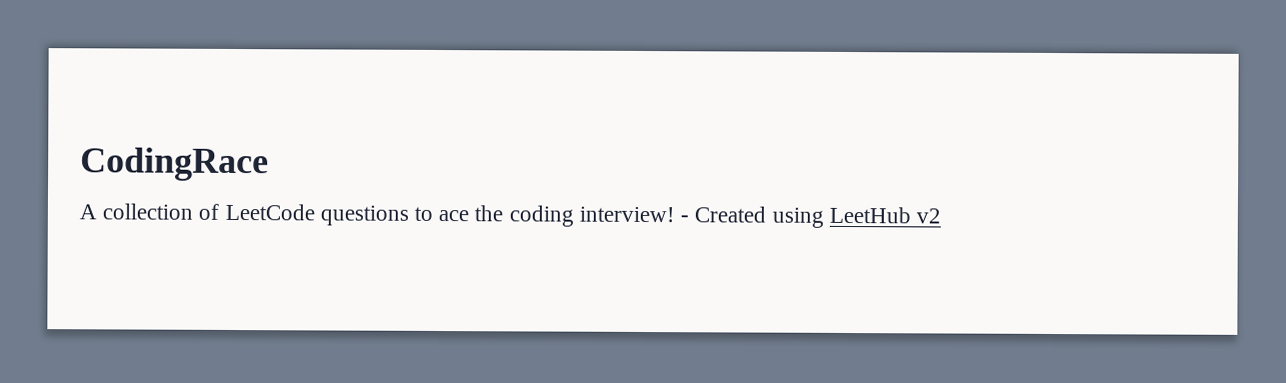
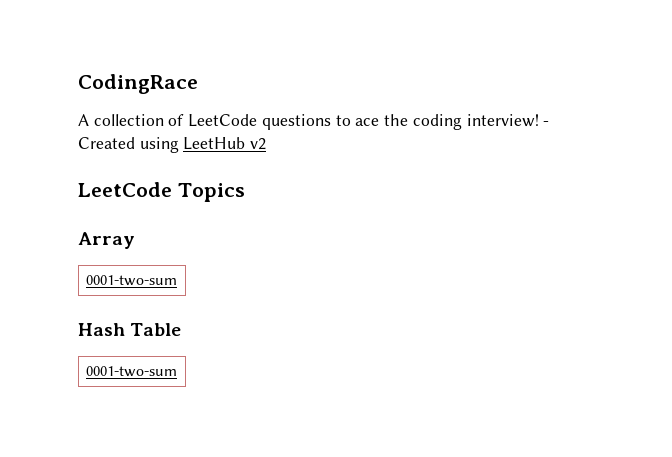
+ LeetCode Topics
+ Array
+ 0001-two-sum
+ Hash Table
+ 0001-two-sum

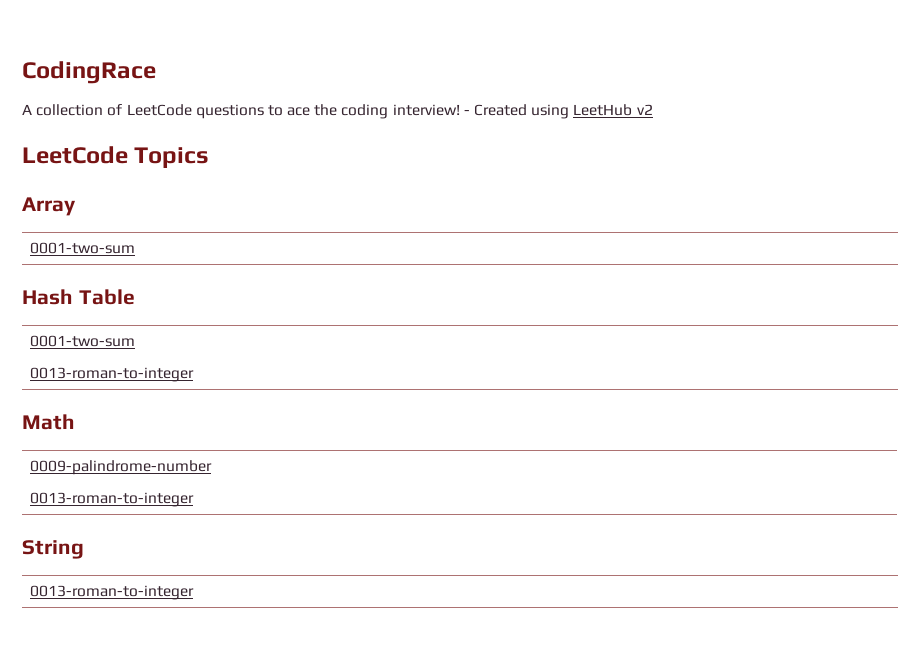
  Hash Table
  0001-two-sum
+ 0013-roman-to-integer
+ Math
+ 0009-palindrome-number
+ 0013-roman-to-integer
+ String
+ 0013-roman-to-integer

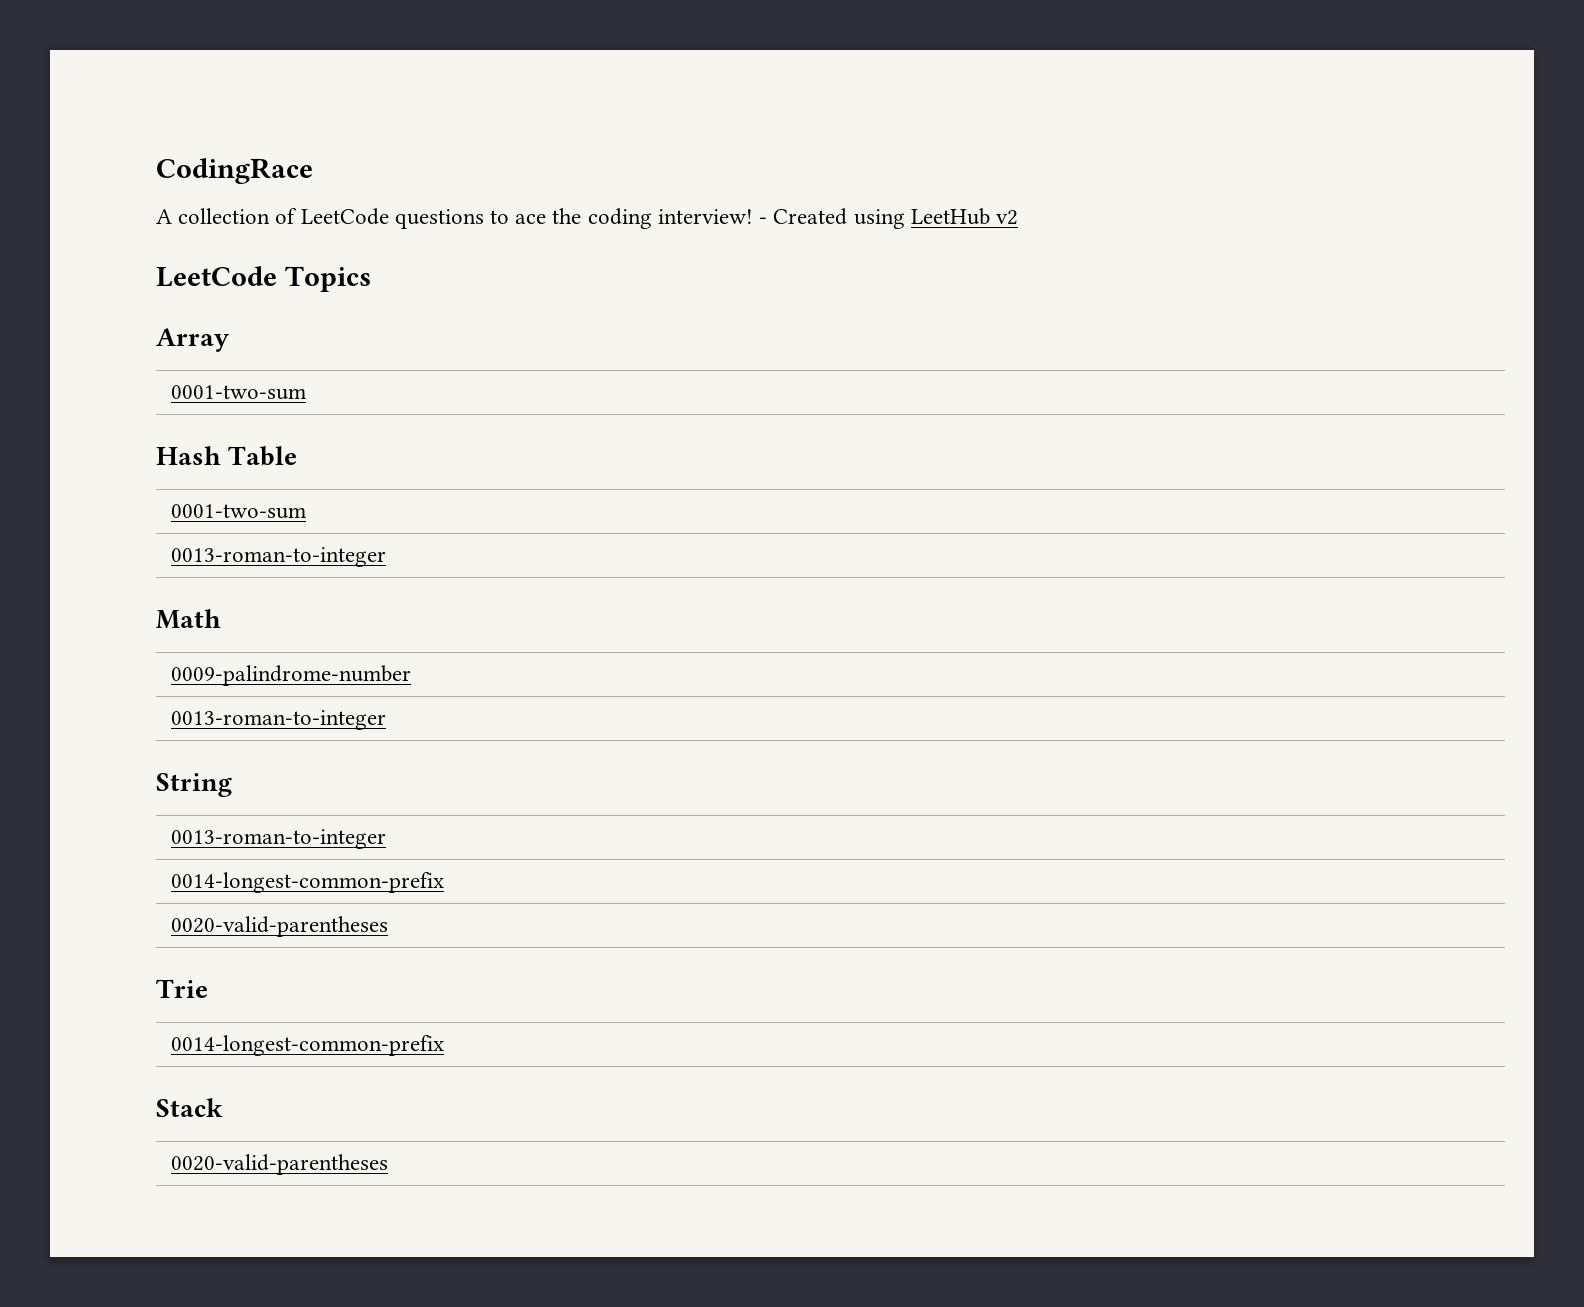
  String
  0013-roman-to-integer
+ 0014-longest-common-prefix
+ 0020-valid-parentheses
+ Trie
+ 0014-longest-common-prefix
+ Stack
+ 0020-valid-parentheses

